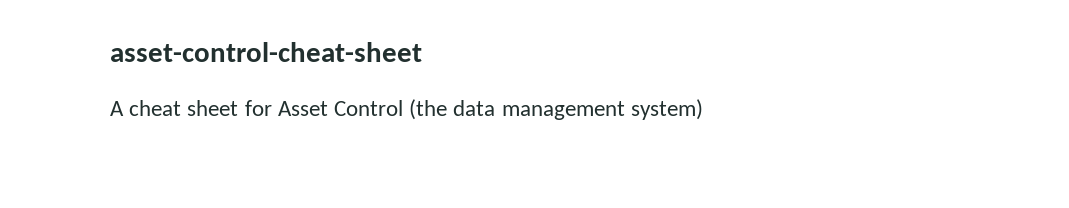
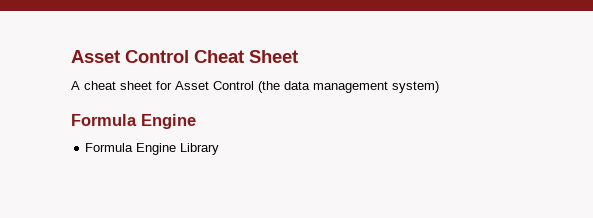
- asset-control-cheat-sheet
+ Asset Control Cheat Sheet
  A cheat sheet for Asset Control (the data management system)
+ Formula Engine
+ Formula Engine Library

